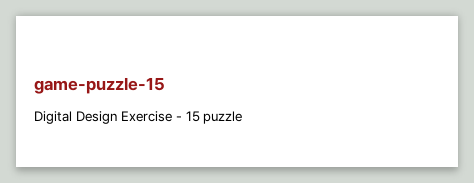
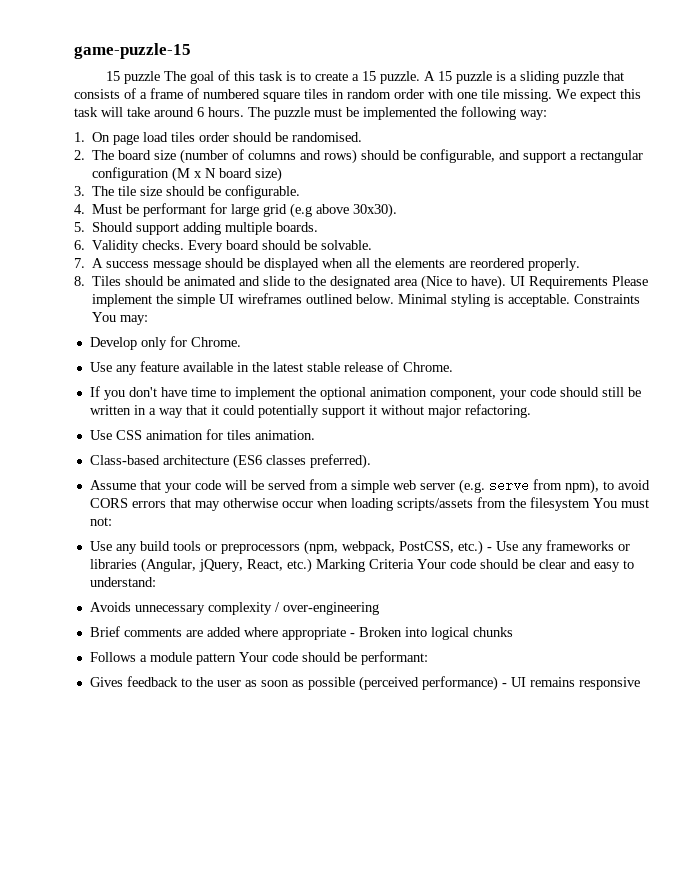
- Digital Design Exercise - 15 puzzle
+ 15 puzzle The goal of this task is to create a 15 puzzle. A 15 puzzle is a sliding puzzle that consists of a frame of numbered square tiles in random order with one tile missing. We expect this task will take around 6 hours. The puzzle must be implemented the following way:
+ 1. On page load tiles order should be randomised.
+ 2. The board size (number of columns and rows) should be configurable, and support a rectangular configuration (M x N board size)
+ 3. The tile size should be configurable.
+ 4. Must be performant for large grid (e.g above 30x30).
+ 5. Should support adding multiple boards.
+ 6. Validity checks. Every board should be solvable.
+ 7. A success message should be displayed when all the elements are reordered properly.
+ 8. Tiles should be animated and slide to the designated area (Nice to have). UI Requirements Please implement the simple UI wireframes outlined below. Minimal styling is acceptable. Constraints You may:
+ Develop only for Chrome.
+ Use any feature available in the latest stable release of Chrome.
+ If you don't have time to implement the optional animation component, your code should still be written in a way that it could potentially support it without major refactoring.
+ Use CSS animation for tiles animation.
+ Class-based architecture (ES6 classes preferred).
+ Assume that your code will be served from a simple web server (e.g. serve from npm), to avoid CORS errors that may otherwise occur when loading scripts/assets from the filesystem You must not:
+ Use any build tools or preprocessors (npm, webpack, PostCSS, etc.) - Use any frameworks or libraries (Angular, jQuery, React, etc.) Marking Criteria Your code should be clear and easy to understand:
+ Avoids unnecessary complexity / over-engineering
+ Brief comments are added where appropriate - Broken into logical chunks
+ Follows a module pattern Your code should be performant:
+ Gives feedback to the user as soon as possible (perceived performance) - UI remains responsive

